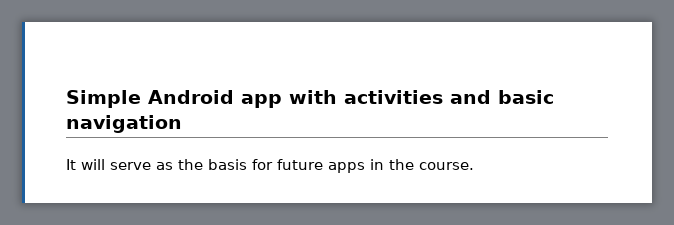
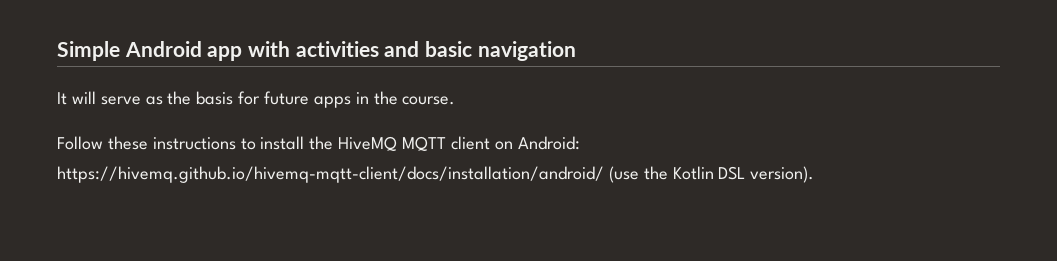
+ Follow these instructions to install the HiveMQ MQTT client on Android: https://hivemq.github.io/hivemq-mqtt-client/docs/installation/android/ (use the Kotlin DSL version).

